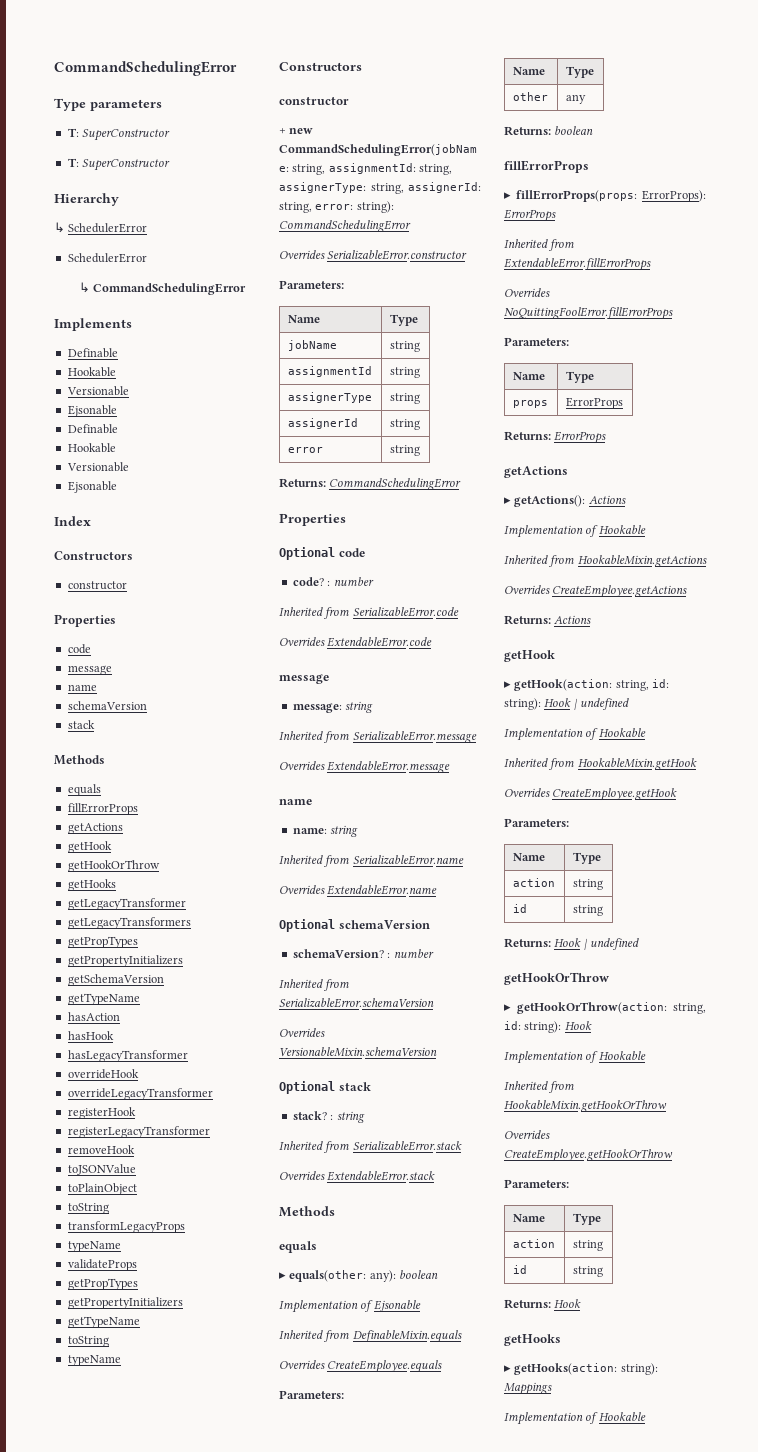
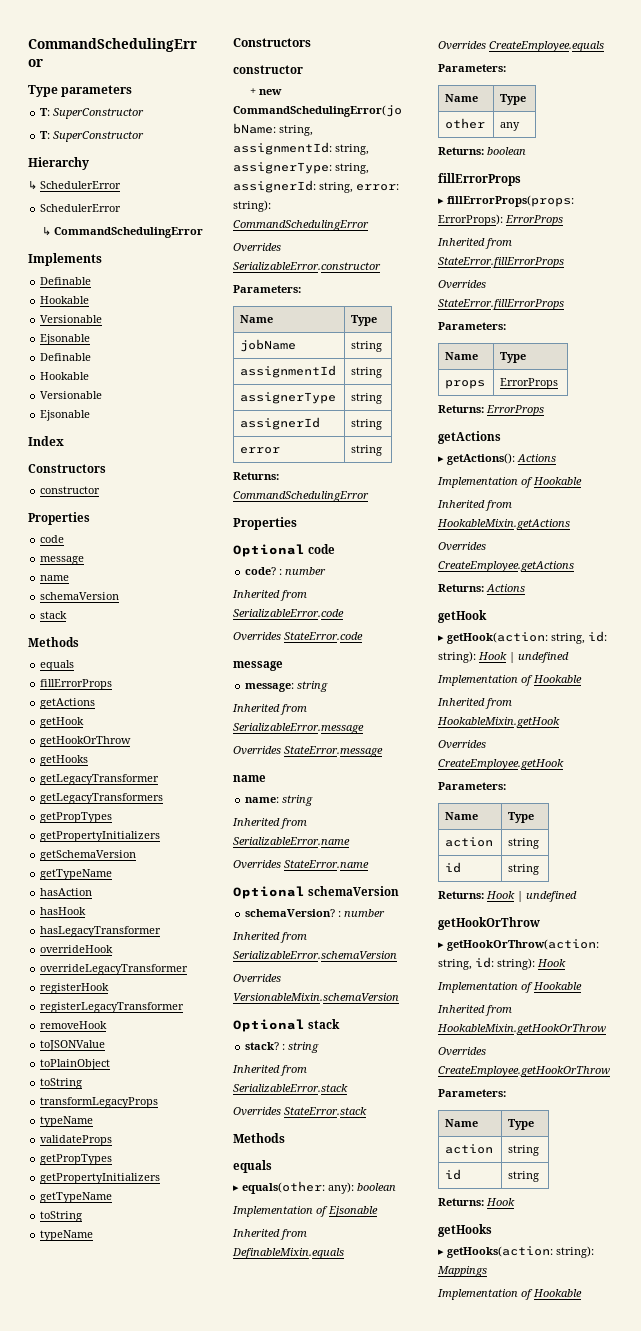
- Overrides ExtendableError.code
+ Overrides StateError.code
- Overrides ExtendableError.message
+ Overrides StateError.message
- Overrides ExtendableError.name
+ Overrides StateError.name
- Overrides ExtendableError.stack
+ Overrides StateError.stack
- Inherited from ExtendableError.fillErrorProps
- Overrides NoQuittingFoolError.fillErrorProps
+ Inherited from StateError.fillErrorProps
+ Overrides StateError.fillErrorProps

